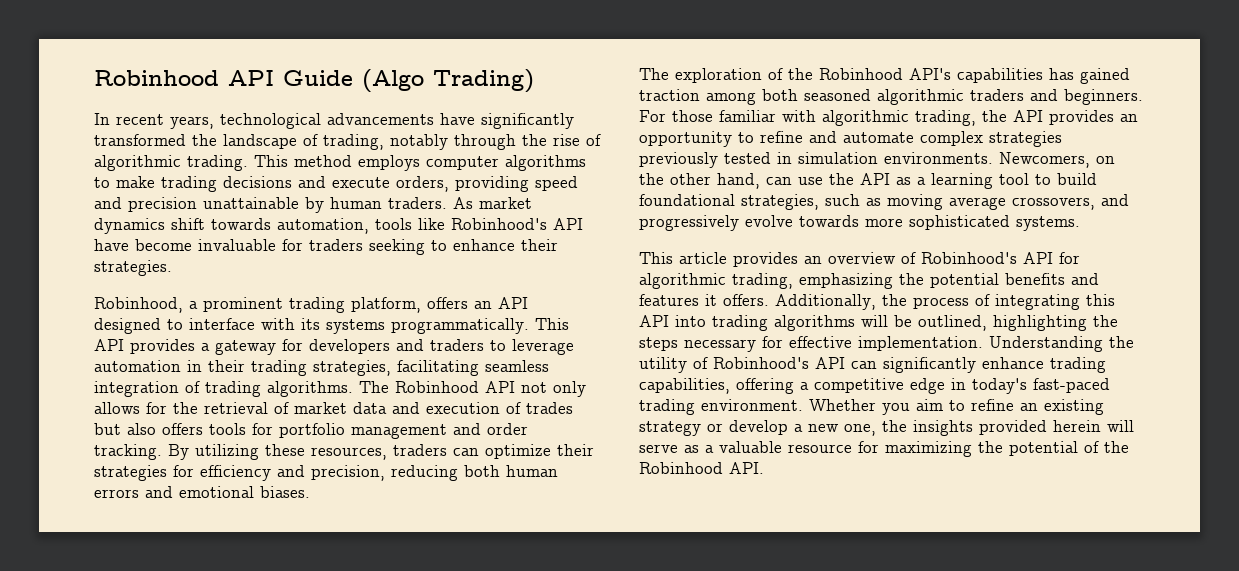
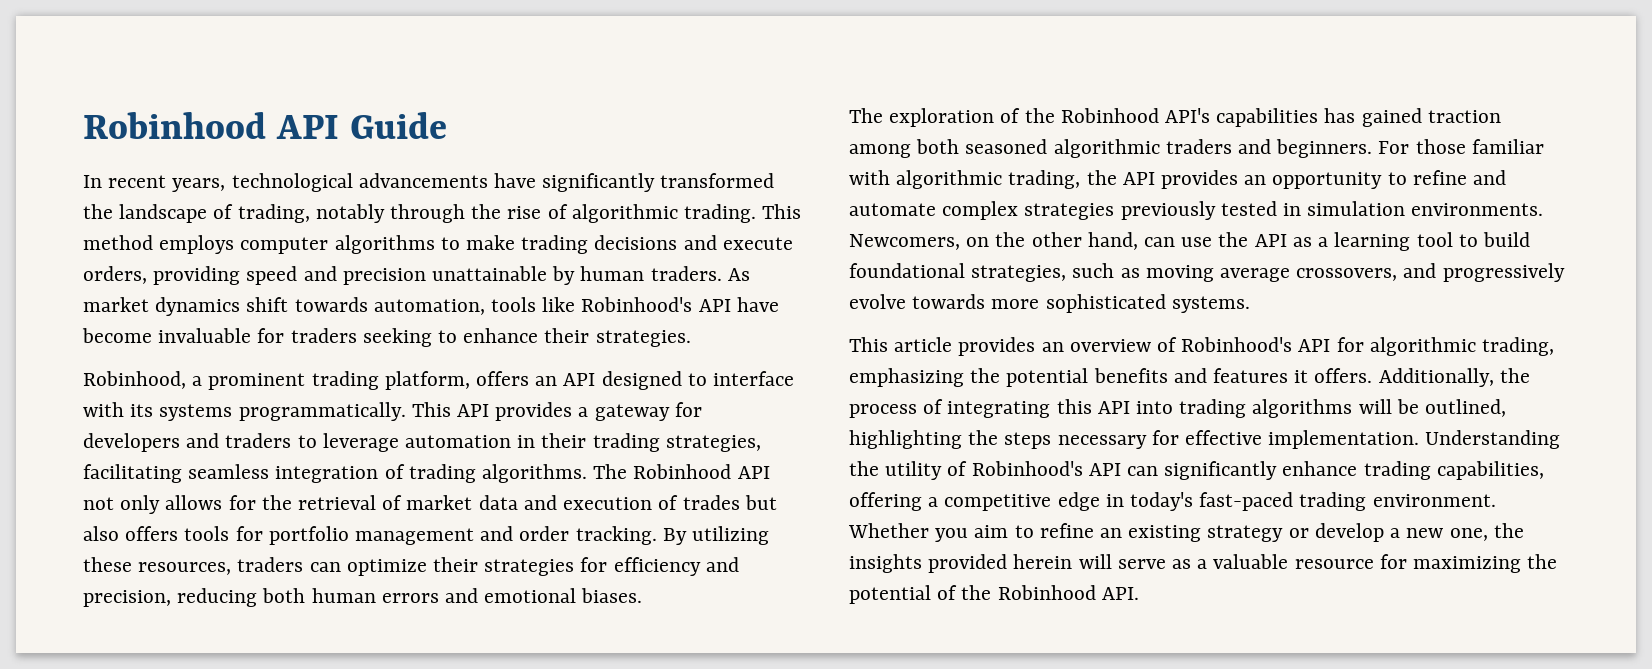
- Robinhood API Guide (Algo Trading)
+ Robinhood API Guide

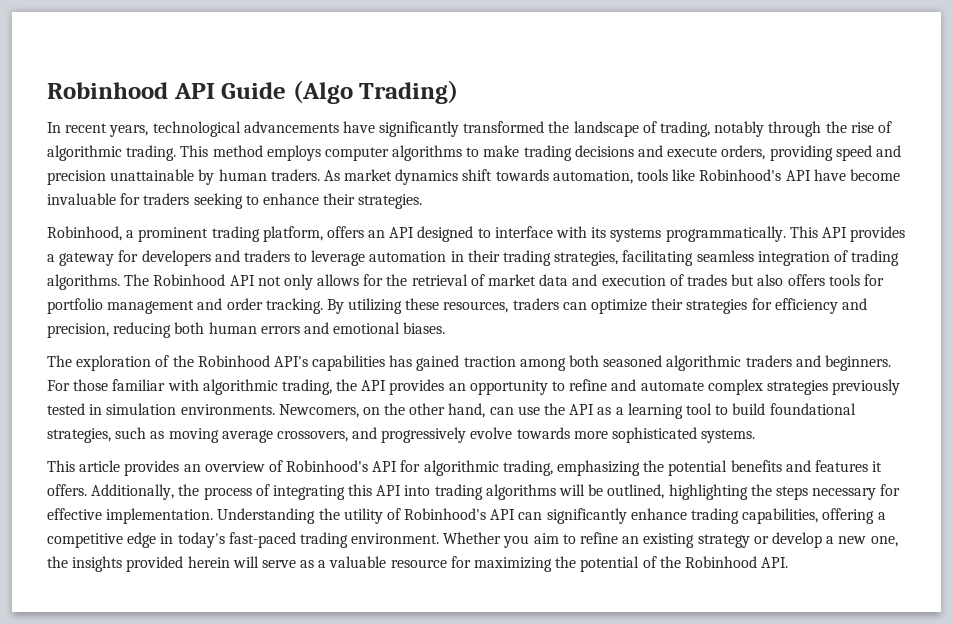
- Robinhood API Guide
+ Robinhood API Guide (Algo Trading)

